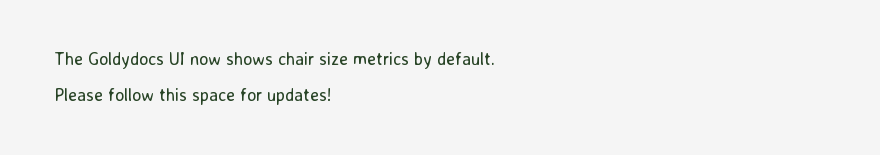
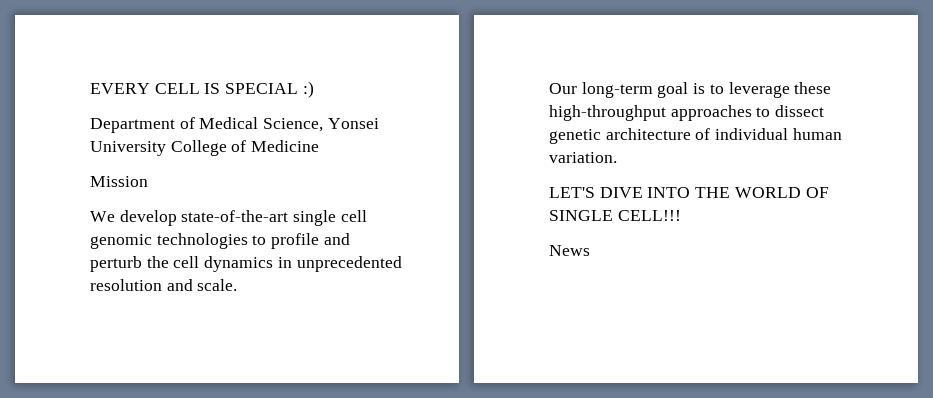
- The Goldydocs UI now shows chair size metrics by default.
- Please follow this space for updates!
+ EVERY CELL IS SPECIAL :)
+ Department of Medical Science, Yonsei University College of Medicine
+ Mission
+ We develop state-of-the-art single cell genomic technologies to profile and perturb the cell dynamics in unprecedented resolution and scale.
+ Our long-term goal is to leverage these high-throughput approaches to dissect genetic architecture of individual human variation.
+ LET'S DIVE INTO THE WORLD OF SINGLE CELL!!!
+ News

